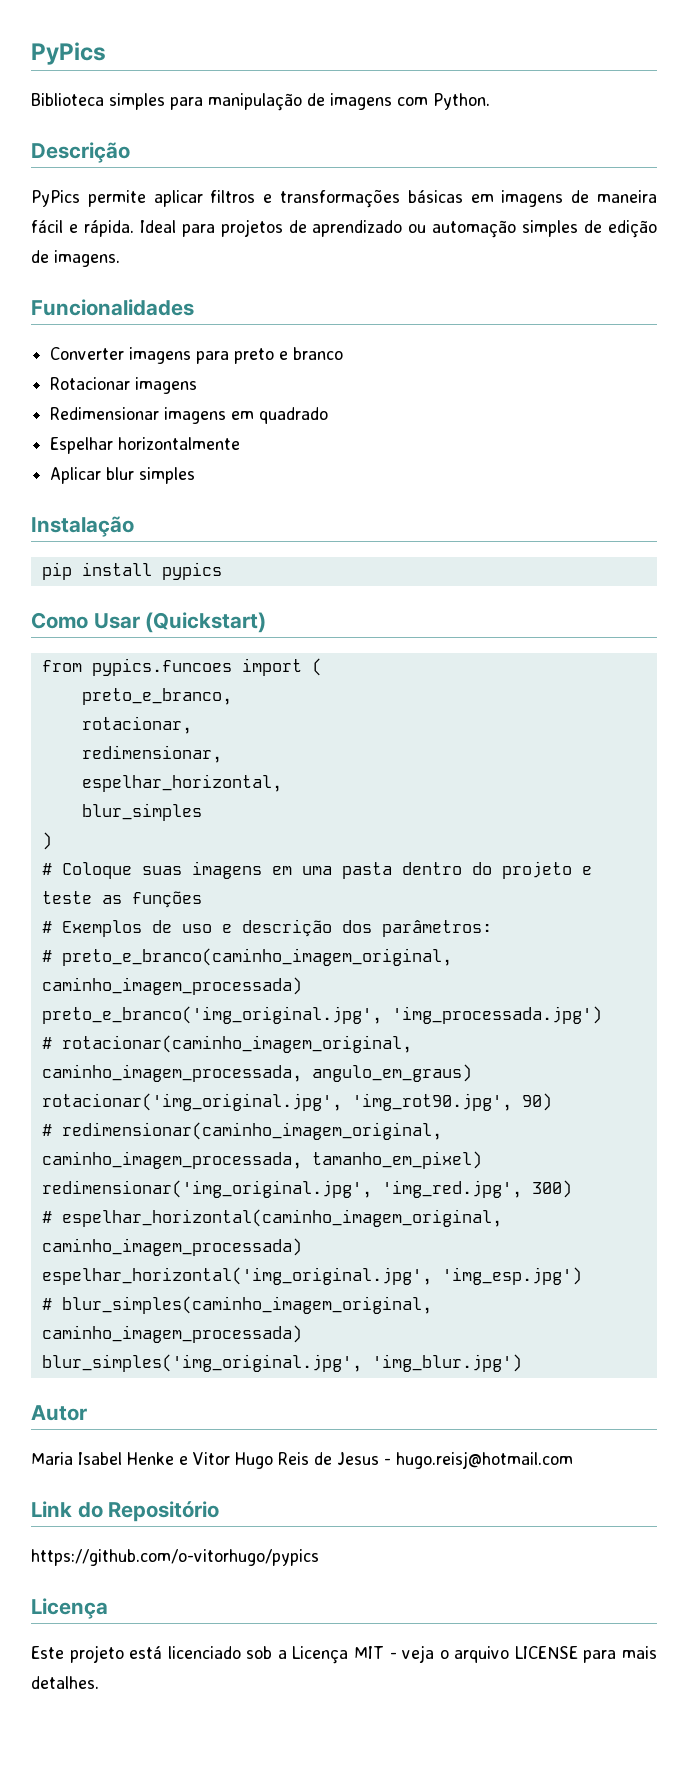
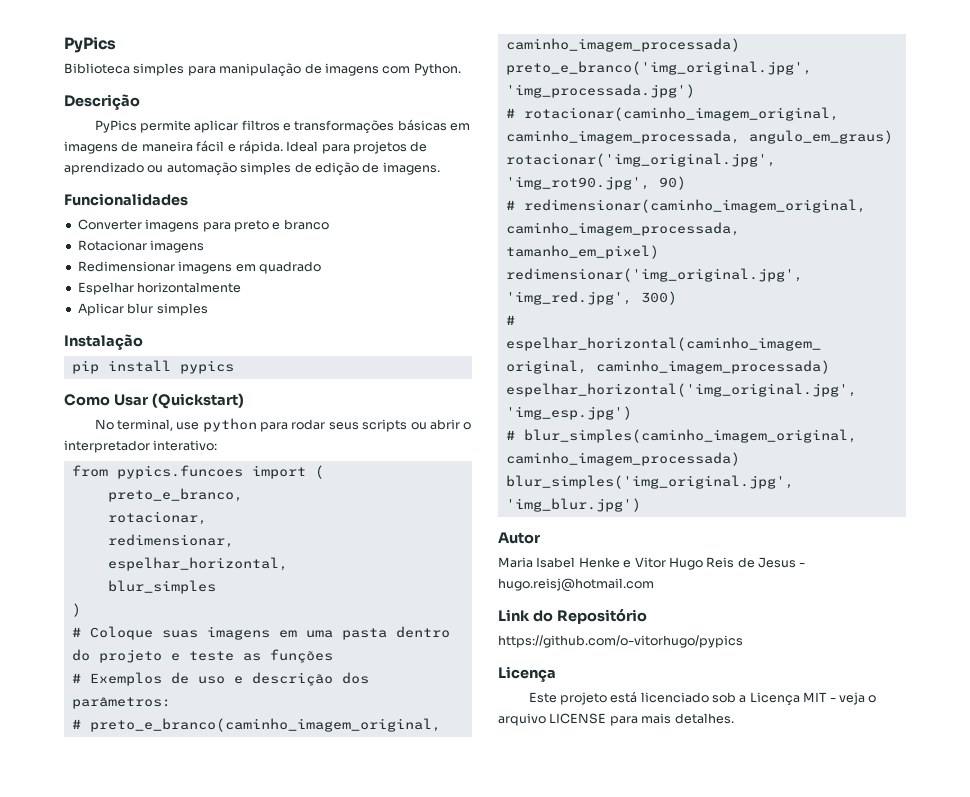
+ No terminal, use python para rodar seus scripts ou abrir o interpretador interativo:

